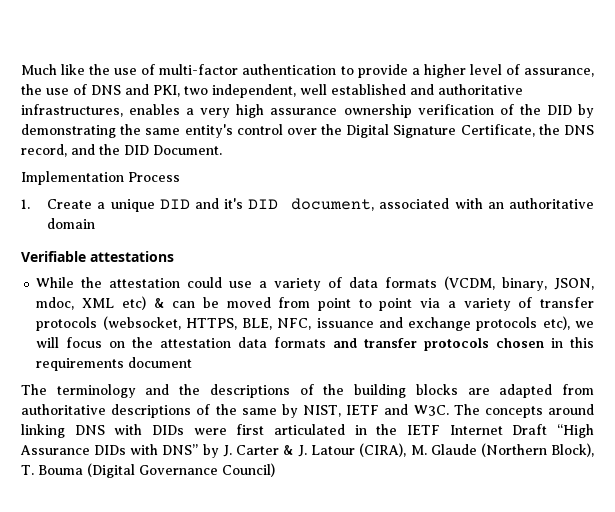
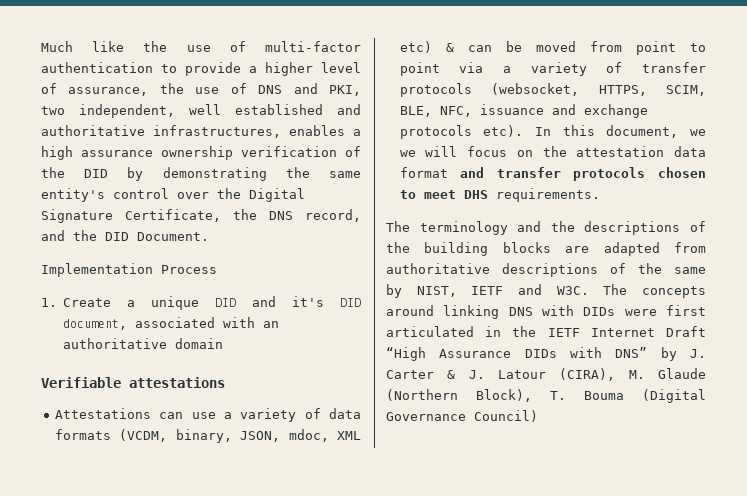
- Much like the use of multi-factor authentication to provide a higher level of assurance, the use of DNS and PKI, two independent, well established and authoritative infrastructures, enables a very high assurance ownership verification of the DID by demonstrating the same entity's control over the Digital Signature Certificate, the DNS record, and the DID Document.
+ Much like the use of multi-factor authentication to provide a higher level of assurance, the use of DNS and PKI, two independent, well established and authoritative infrastructures, enables a high assurance ownership verification of the DID by demonstrating the same entity's control over the Digital Signature Certificate, the DNS record, and the DID Document.
- While the attestation could use a variety of data formats (VCDM, binary, JSON, mdoc, XML etc) & can be moved from point to point via a variety of transfer protocols (websocket, HTTPS, BLE, NFC, issuance and exchange protocols etc), we will focus on the attestation data formats and transfer protocols chosen in this requirements document
+ Attestations can use a variety of data formats (VCDM, binary, JSON, mdoc, XML etc) & can be moved from point to point via a variety of transfer protocols (websocket, HTTPS, SCIM, BLE, NFC, issuance and exchange protocols etc). In this document, we we will focus on the attestation data format and transfer protocols chosen to meet DHS requirements.

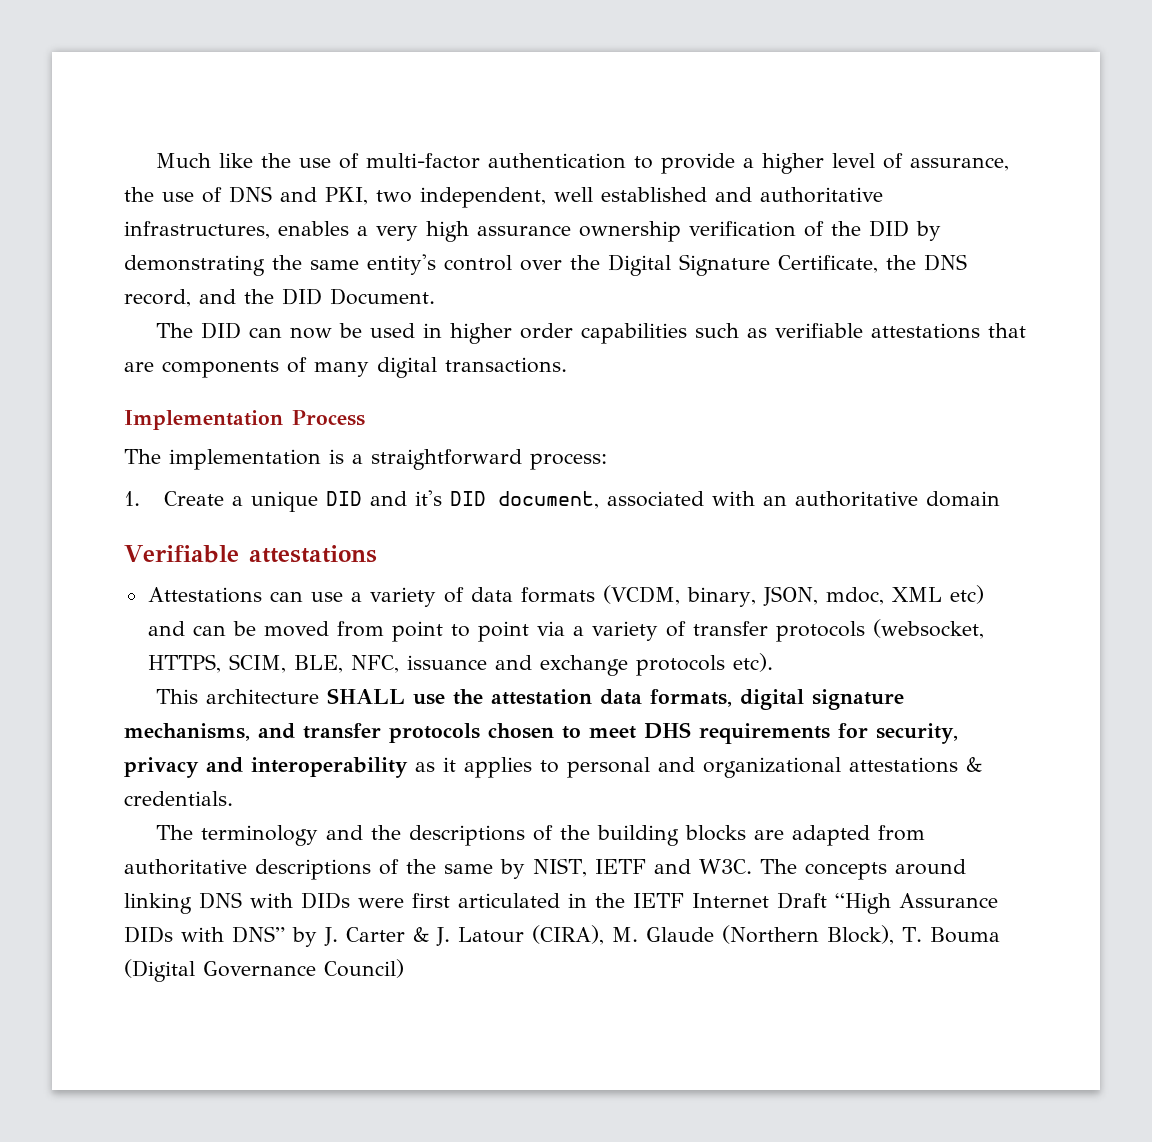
- Much like the use of multi-factor authentication to provide a higher level of assurance, the use of DNS and PKI, two independent, well established and authoritative infrastructures, enables a high assurance ownership verification of the DID by demonstrating the same entity's control over the Digital Signature Certificate, the DNS record, and the DID Document.
+ Much like the use of multi-factor authentication to provide a higher level of assurance, the use of DNS and PKI, two independent, well established and authoritative infrastructures, enables a very high assurance ownership verification of the DID by demonstrating the same entity's control over the Digital Signature Certificate, the DNS record, and the DID Document.
+ The DID can now be used in higher order capabilities such as verifiable attestations that are components of many digital transactions.
  Implementation Process
+ The implementation is a straightforward process:
- Attestations can use a variety of data formats (VCDM, binary, JSON, mdoc, XML etc) & can be moved from point to point via a variety of transfer protocols (websocket, HTTPS, SCIM, BLE, NFC, issuance and exchange protocols etc). In this document, we we will focus on the attestation data format and transfer protocols chosen to meet DHS requirements.
+ Attestations can use a variety of data formats (VCDM, binary, JSON, mdoc, XML etc) and can be moved from point to point via a variety of transfer protocols (websocket, HTTPS, SCIM, BLE, NFC, issuance and exchange protocols etc).
+ This architecture SHALL use the attestation data formats, digital signature mechanisms, and transfer protocols chosen to meet DHS requirements for security, privacy and interoperability as it applies to personal and organizational attestations & credentials.

